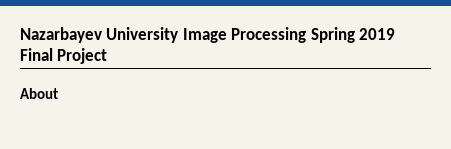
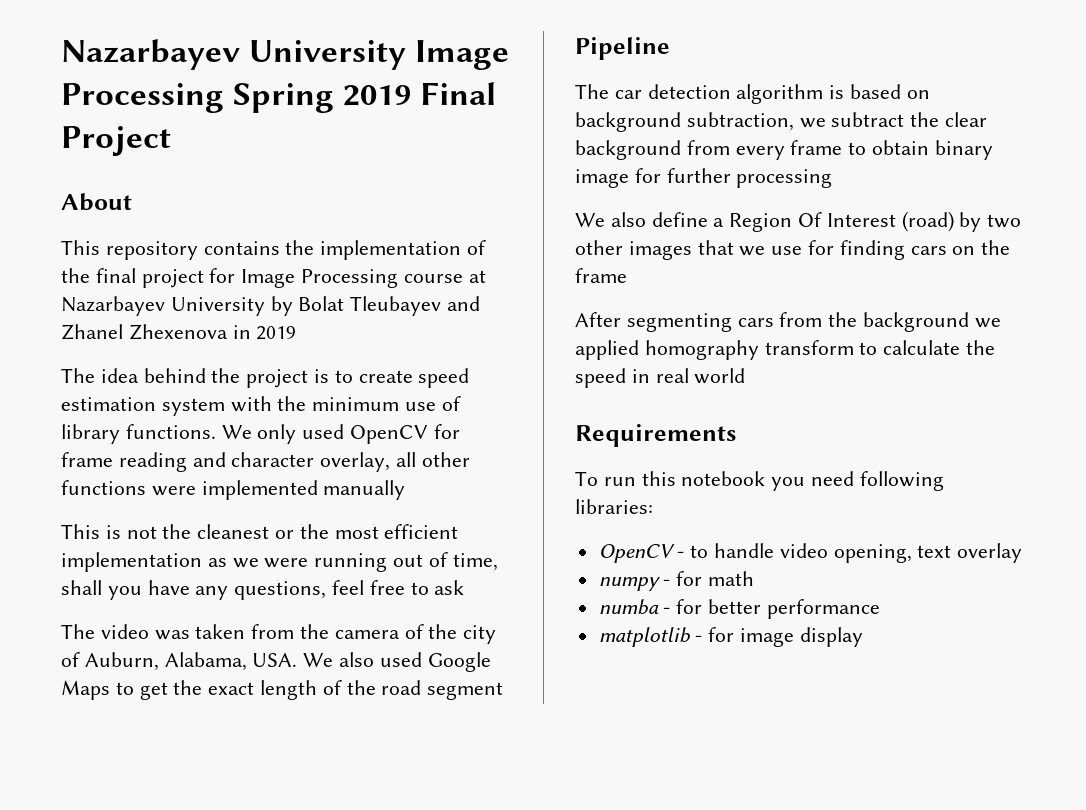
+ This repository contains the implementation of the final project for Image Processing course at Nazarbayev University by Bolat Tleubayev and Zhanel Zhexenova in 2019
+ The idea behind the project is to create speed estimation system with the minimum use of library functions. We only used OpenCV for frame reading and character overlay, all other functions were implemented manually
+ This is not the cleanest or the most efficient implementation as we were running out of time, shall you have any questions, feel free to ask
+ The video was taken from the camera of the city of Auburn, Alabama, USA. We also used Google Maps to get the exact length of the road segment
+ Pipeline
+ The car detection algorithm is based on background subtraction, we subtract the clear background from every frame to obtain binary image for further processing
+ We also define a Region Of Interest (road) by two other images that we use for finding cars on the frame
+ After segmenting cars from the background we applied homography transform to calculate the speed in real world
+ Requirements
+ To run this notebook you need following libraries:
+ OpenCV - to handle video opening, text overlay
+ numpy - for math
+ numba - for better performance
+ matplotlib - for image display

